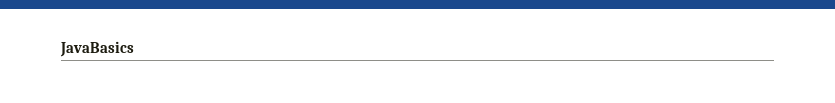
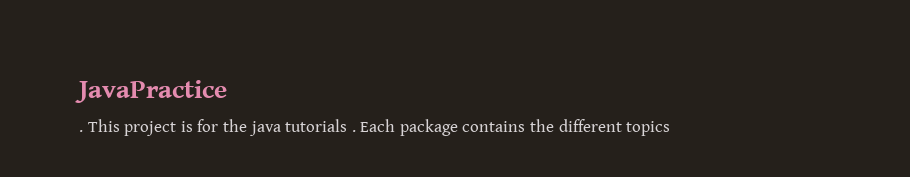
- JavaBasics
+ JavaPractice
+ . This project is for the java tutorials . Each package contains the different topics

